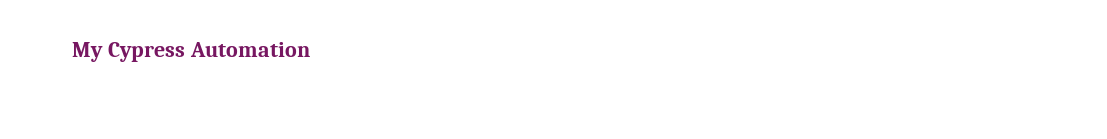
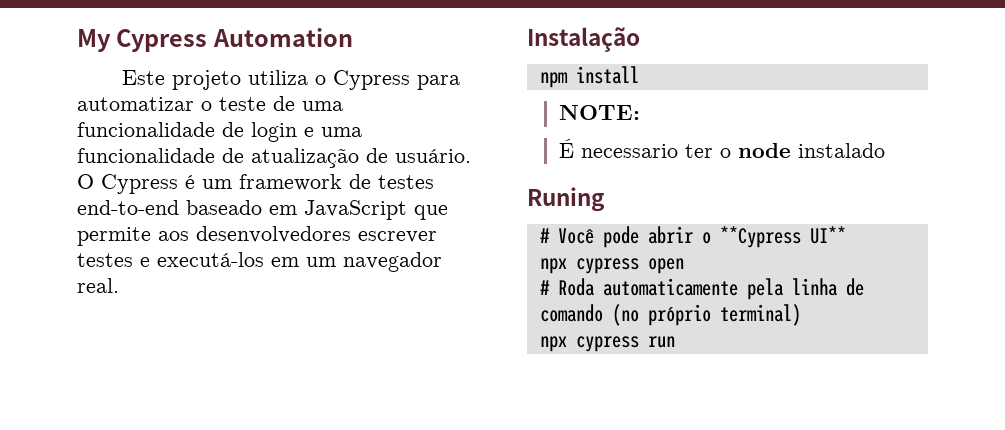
+ Este projeto utiliza o Cypress para automatizar o teste de uma funcionalidade de login e uma funcionalidade de atualização de usuário. O Cypress é um framework de testes end-to-end baseado em JavaScript que permite aos desenvolvedores escrever testes e executá-los em um navegador real.
+ Instalação
+ npm install
+ NOTE:
+ É necessario ter o node instalado
+ Runing
+ # Você pode abrir o **Cypress UI**
+ npx cypress open
+ # Roda automaticamente pela linha de comando (no próprio terminal)
+ npx cypress run

